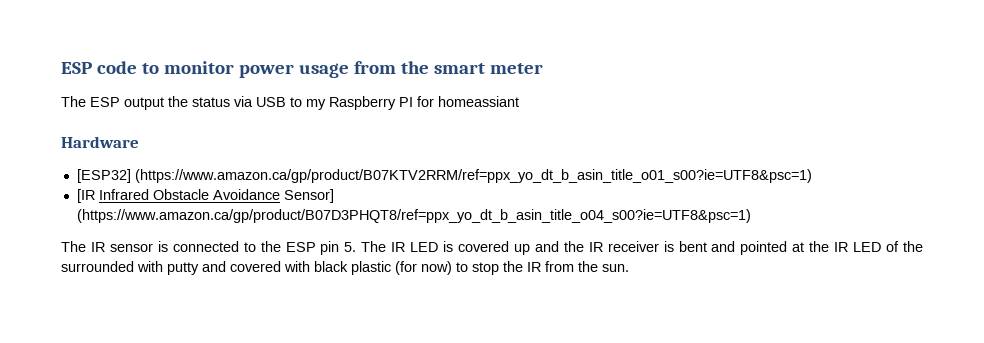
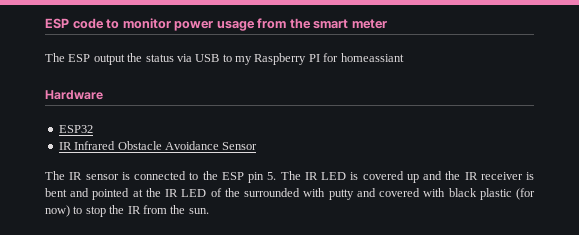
- [ESP32] (https://www.amazon.ca/gp/product/B07KTV2RRM/ref=ppx_yo_dt_b_asin_title_o01_s00?ie=UTF8&psc=1)
- [IR Infrared Obstacle Avoidance Sensor] (https://www.amazon.ca/gp/product/B07D3PHQT8/ref=ppx_yo_dt_b_asin_title_o04_s00?ie=UTF8&psc=1)
+ ESP32
+ IR Infrared Obstacle Avoidance Sensor

